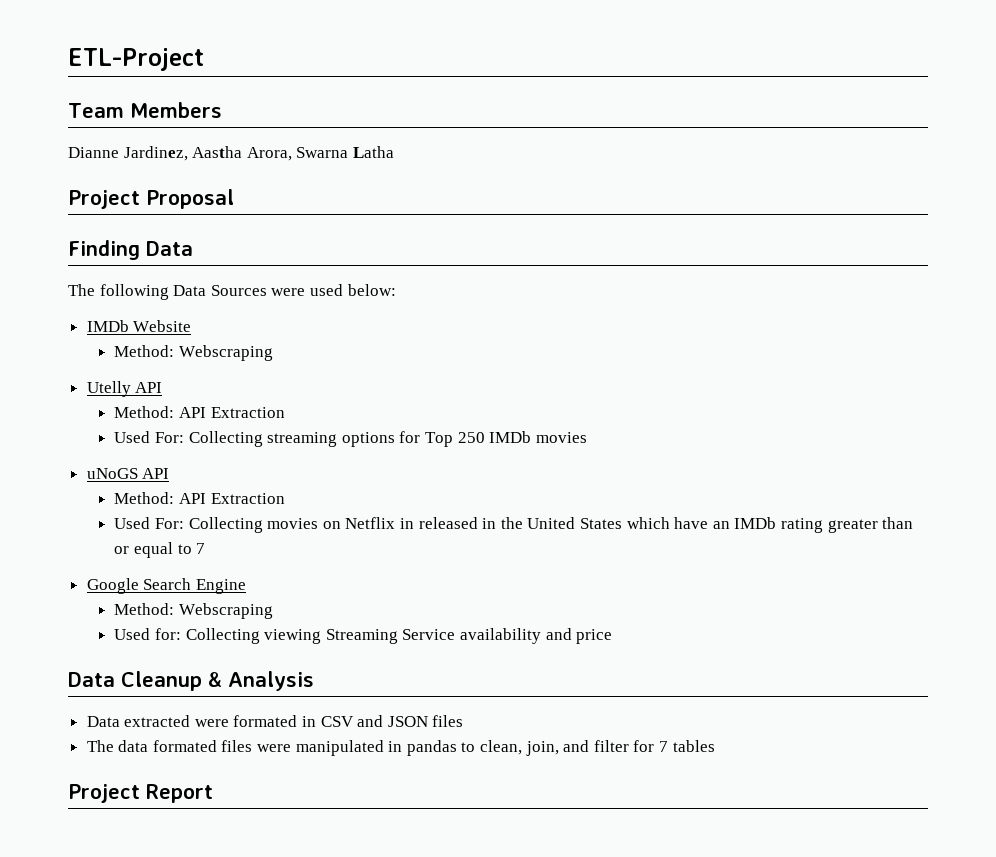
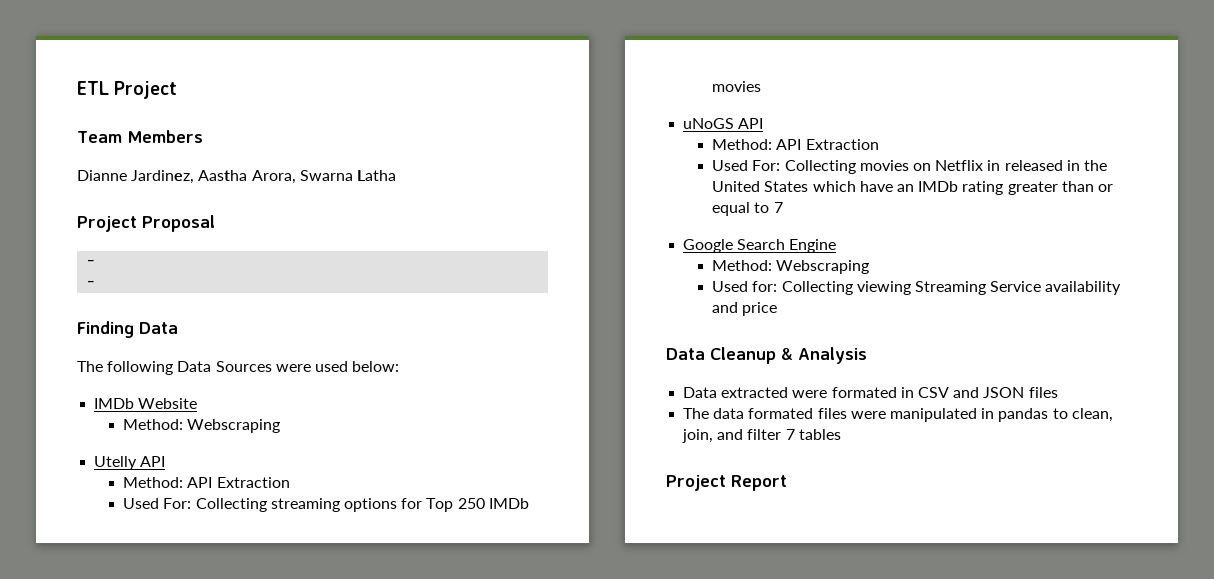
- ETL-Project
+ ETL Project
  Project Proposal
+ -
+ -
- The data formated files were manipulated in pandas to clean, join, and filter for 7 tables
+ The data formated files were manipulated in pandas to clean, join, and filter 7 tables

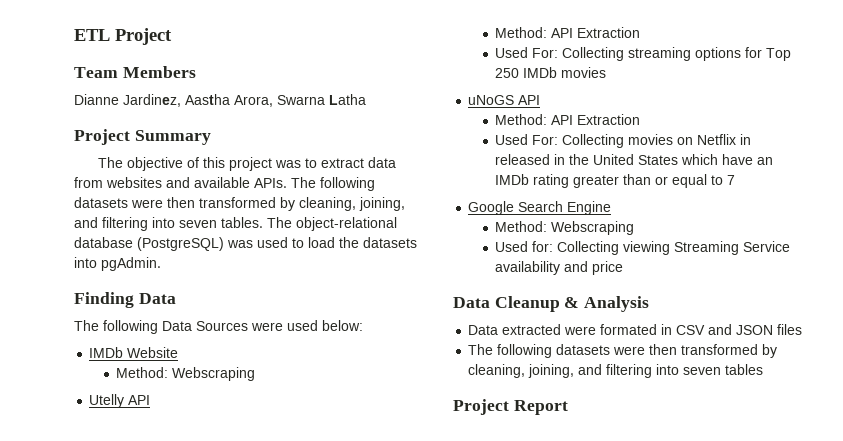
- Project Proposal
- -
- -
+ Project Summary
+ The objective of this project was to extract data from websites and available APIs. The following datasets were then transformed by cleaning, joining, and filtering into seven tables. The object-relational database (PostgreSQL) was used to load the datasets into pgAdmin.
- The data formated files were manipulated in pandas to clean, join, and filter 7 tables
+ The following datasets were then transformed by cleaning, joining, and filtering into seven tables

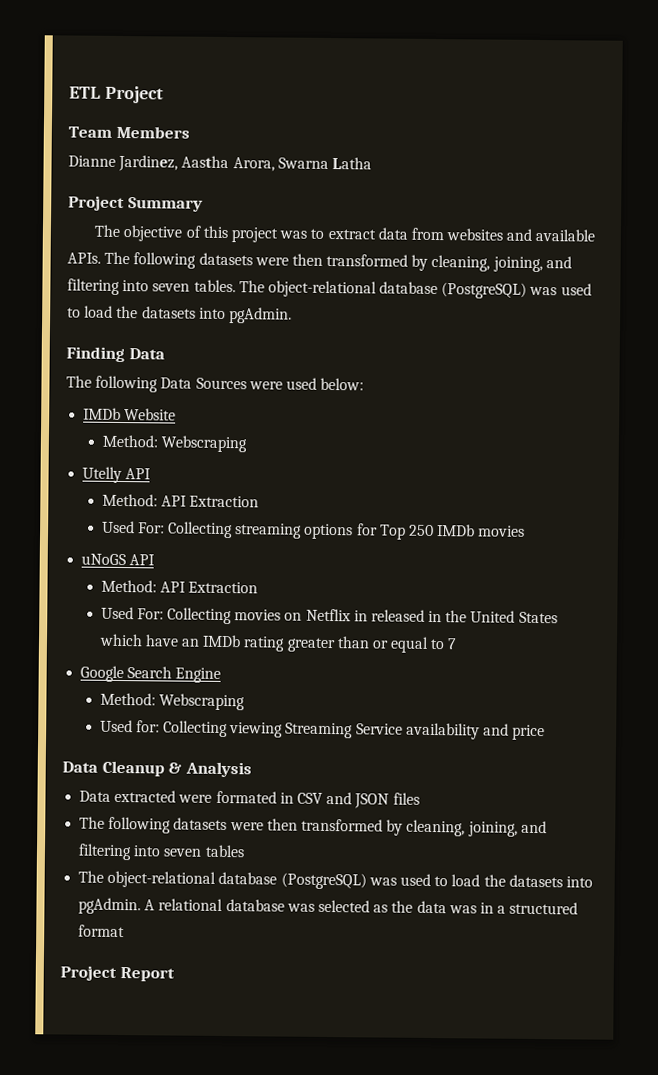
+ The object-relational database (PostgreSQL) was used to load the datasets into pgAdmin. A relational database was selected as the data was in a structured format

